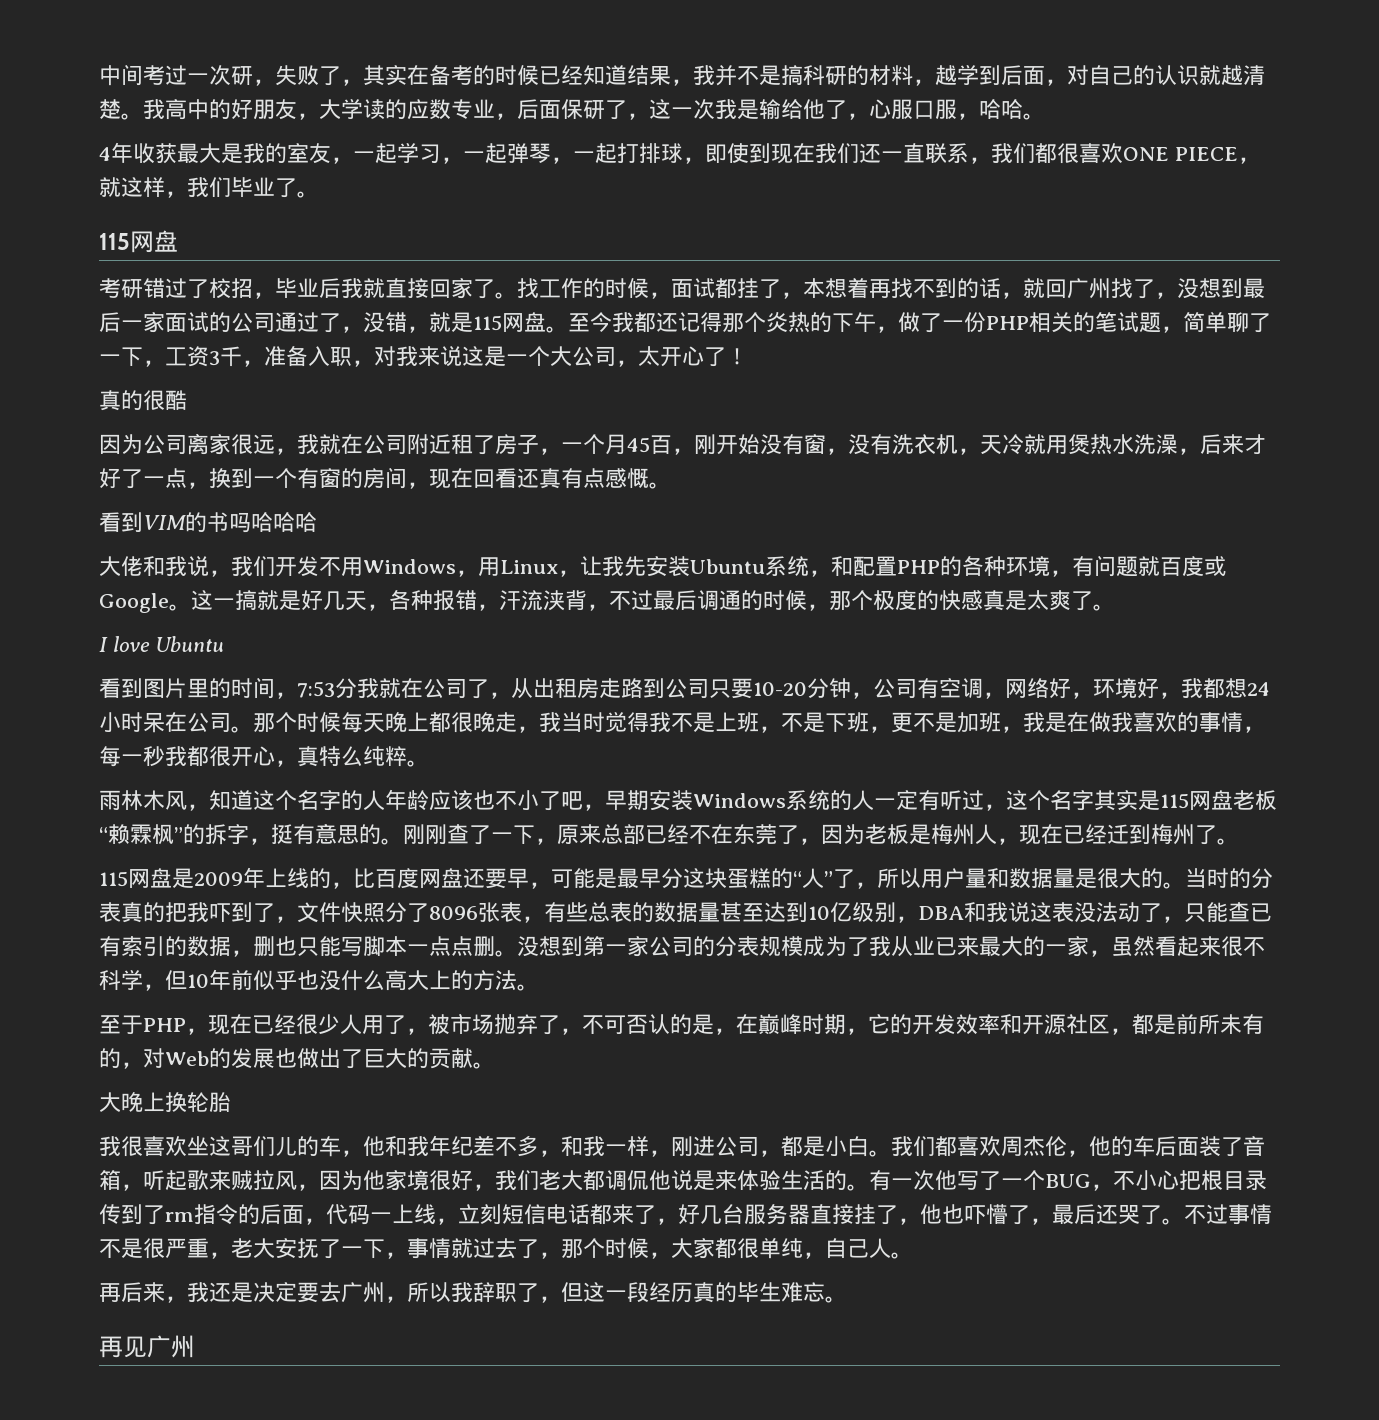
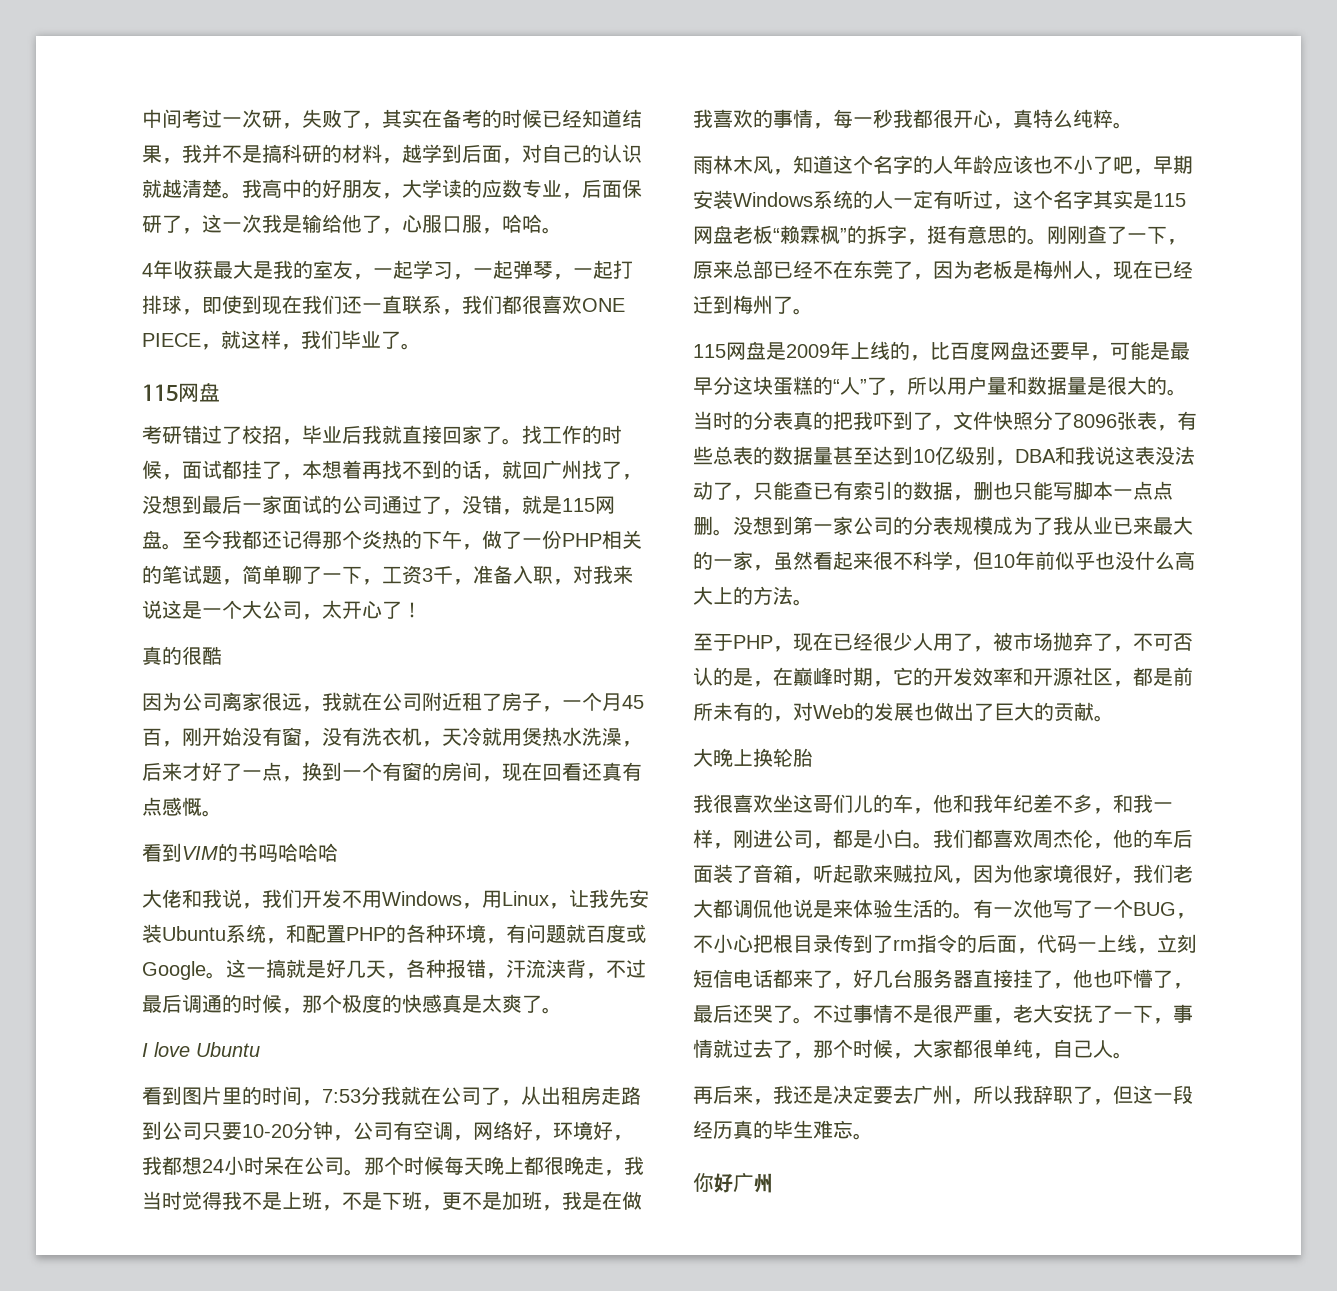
- 再见广州
+ 你好广州

